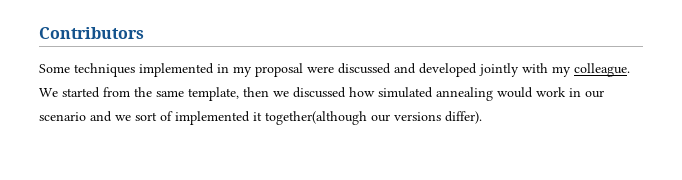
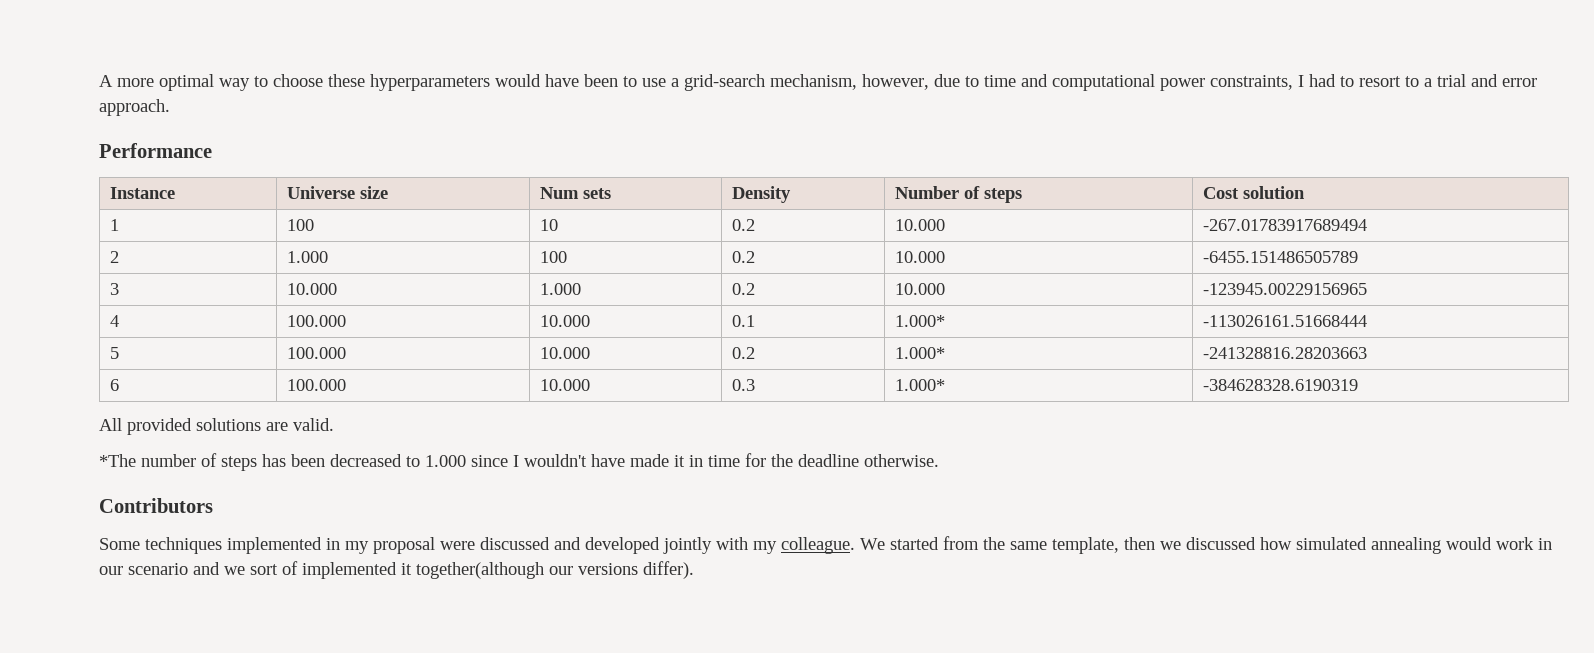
+ A more optimal way to choose these hyperparameters would have been to use a grid-search mechanism, however, due to time and computational power constraints, I had to resort to a trial and error approach.
+ Performance
+ Instance | Universe size | Num sets | Density | Number of steps | Cost solution
+ 1 | 100 | 10 | 0.2 | 10.000 | -267.01783917689494
+ 2 | 1.000 | 100 | 0.2 | 10.000 | -6455.151486505789
+ 3 | 10.000 | 1.000 | 0.2 | 10.000 | -123945.00229156965
+ 4 | 100.000 | 10.000 | 0.1 | 1.000* | -113026161.51668444
+ 5 | 100.000 | 10.000 | 0.2 | 1.000* | -241328816.28203663
+ 6 | 100.000 | 10.000 | 0.3 | 1.000* | -384628328.6190319
+ All provided solutions are valid.
+ *The number of steps has been decreased to 1.000 since I wouldn't have made it in time for the deadline otherwise.

